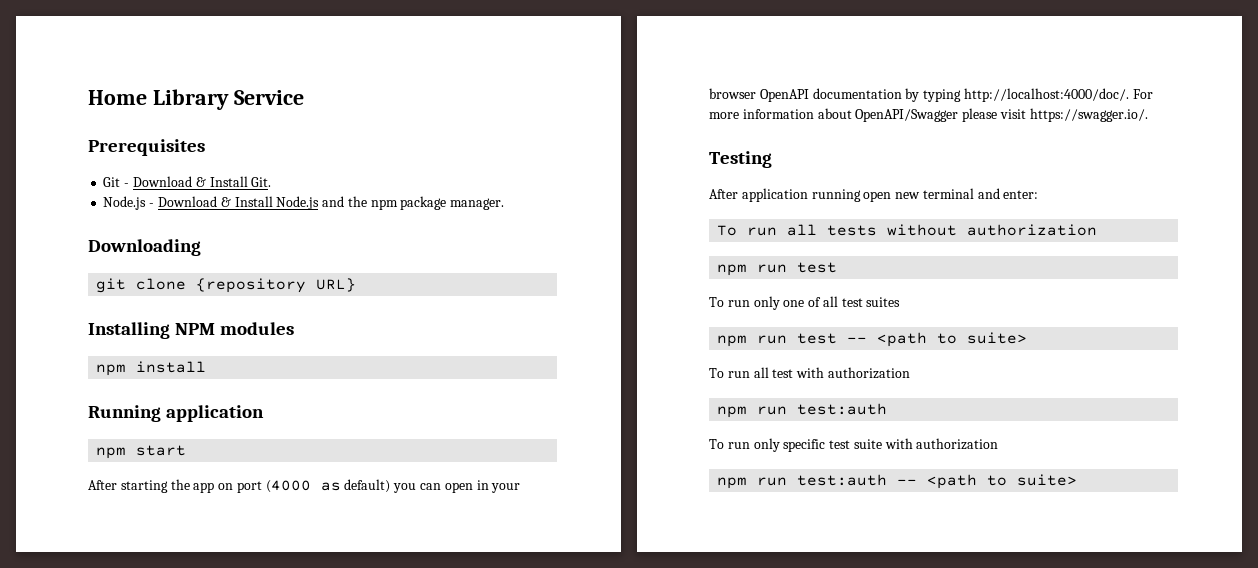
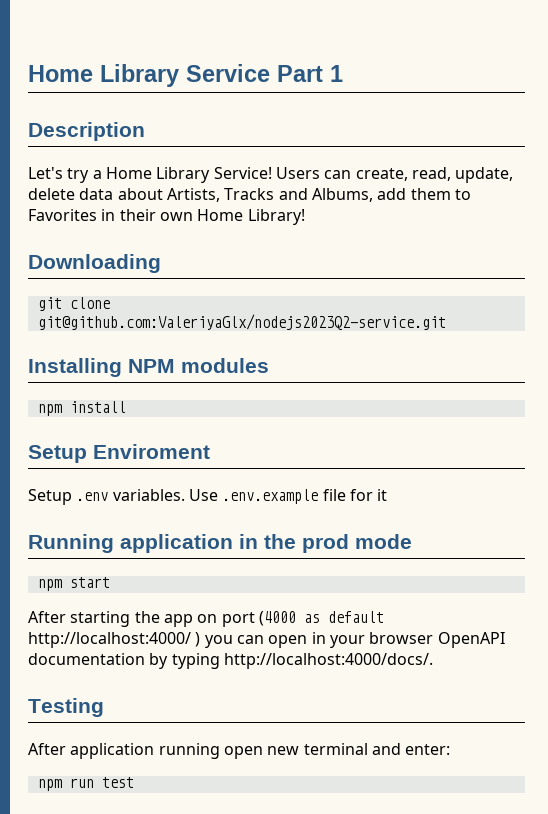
- Home Library Service
- Prerequisites
- Git - Download & Install Git.
- Node.js - Download & Install Node.js and the npm package manager.
+ Home Library Service Part 1
+ Description
+ Let's try a Home Library Service! Users can create, read, update, delete data about Artists, Tracks and Albums, add them to Favorites in their own Home Library!
- git clone {repository URL}
+ git clone git@github.com:ValeriyaGlx/nodejs2023Q2-service.git
- Running application
+ Setup Enviroment
+ Setup .env variables. Use .env.example file for it
+ Running application in the prod mode
- After starting the app on port (4000 as default) you can open in your browser OpenAPI documentation by typing http://localhost:4000/doc/. For more information about OpenAPI/Swagger please visit https://swagger.io/.
+ After starting the app on port (4000 as default http://localhost:4000/ ) you can open in your browser OpenAPI documentation by typing http://localhost:4000/docs/.
- To run all tests without authorization
  npm run test
- To run only one of all test suites
- npm run test -- <path to suite>
- To run all test with authorization
- npm run test:auth
- To run only specific test suite with authorization
- npm run test:auth -- <path to suite>

